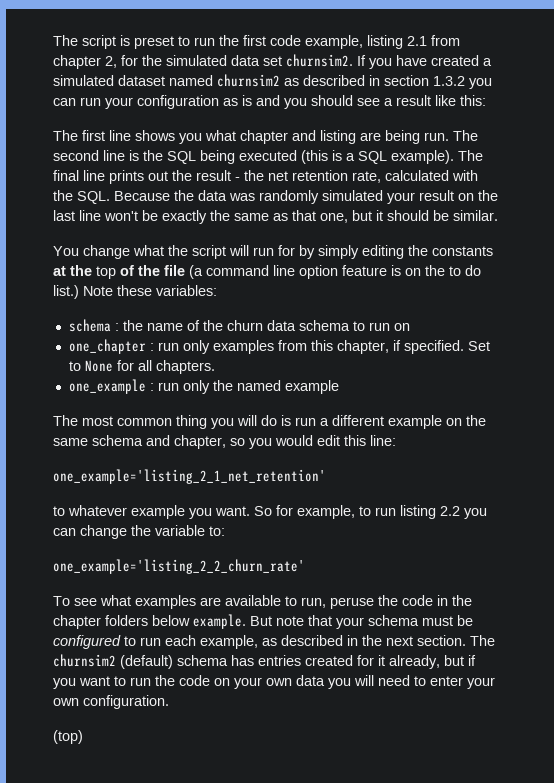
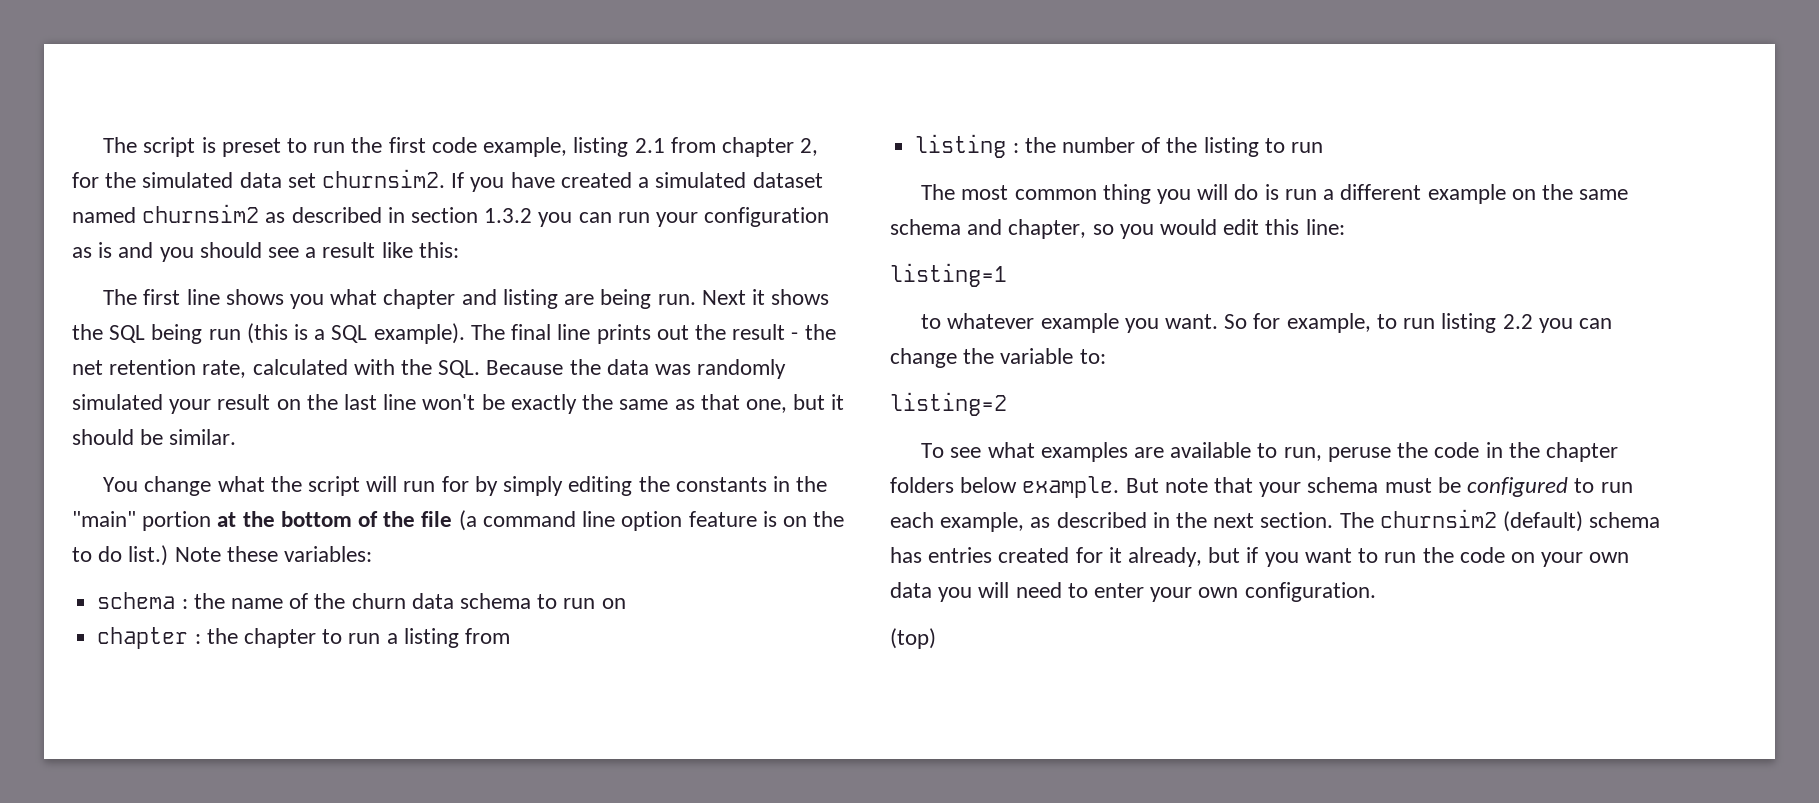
- The second line is the SQL being executed (this is a SQL example).
+ Next it shows the SQL being run (this is a SQL example).
- You change what the script will run for by simply editing the constants at the top of the file (a command line option feature is on the to do list.)
+ You change what the script will run for by simply editing the constants in the "main" portion at the bottom of the file (a command line option feature is on the to do list.)
- one_chapter : run only examples from this chapter, if specified. Set to None for all chapters.
- one_example : run only the named example
+ chapter : the chapter to run a listing from
+ listing : the number of the listing to run
- one_example='listing_2_1_net_retention'
+ listing=1
- one_example='listing_2_2_churn_rate'
+ listing=2

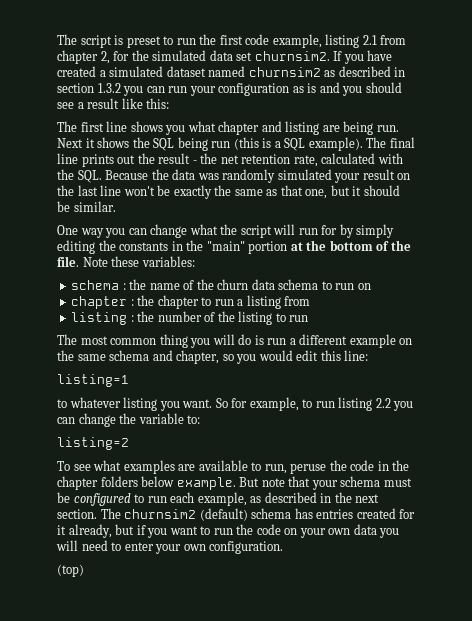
- You change what the script will run for by simply editing the constants in the "main" portion at the bottom of the file (a command line option feature is on the to do list.)
+ One way you can change what the script will run for by simply editing the constants in the "main" portion at the bottom of the file.
- to whatever example you want.
+ to whatever listing you want.

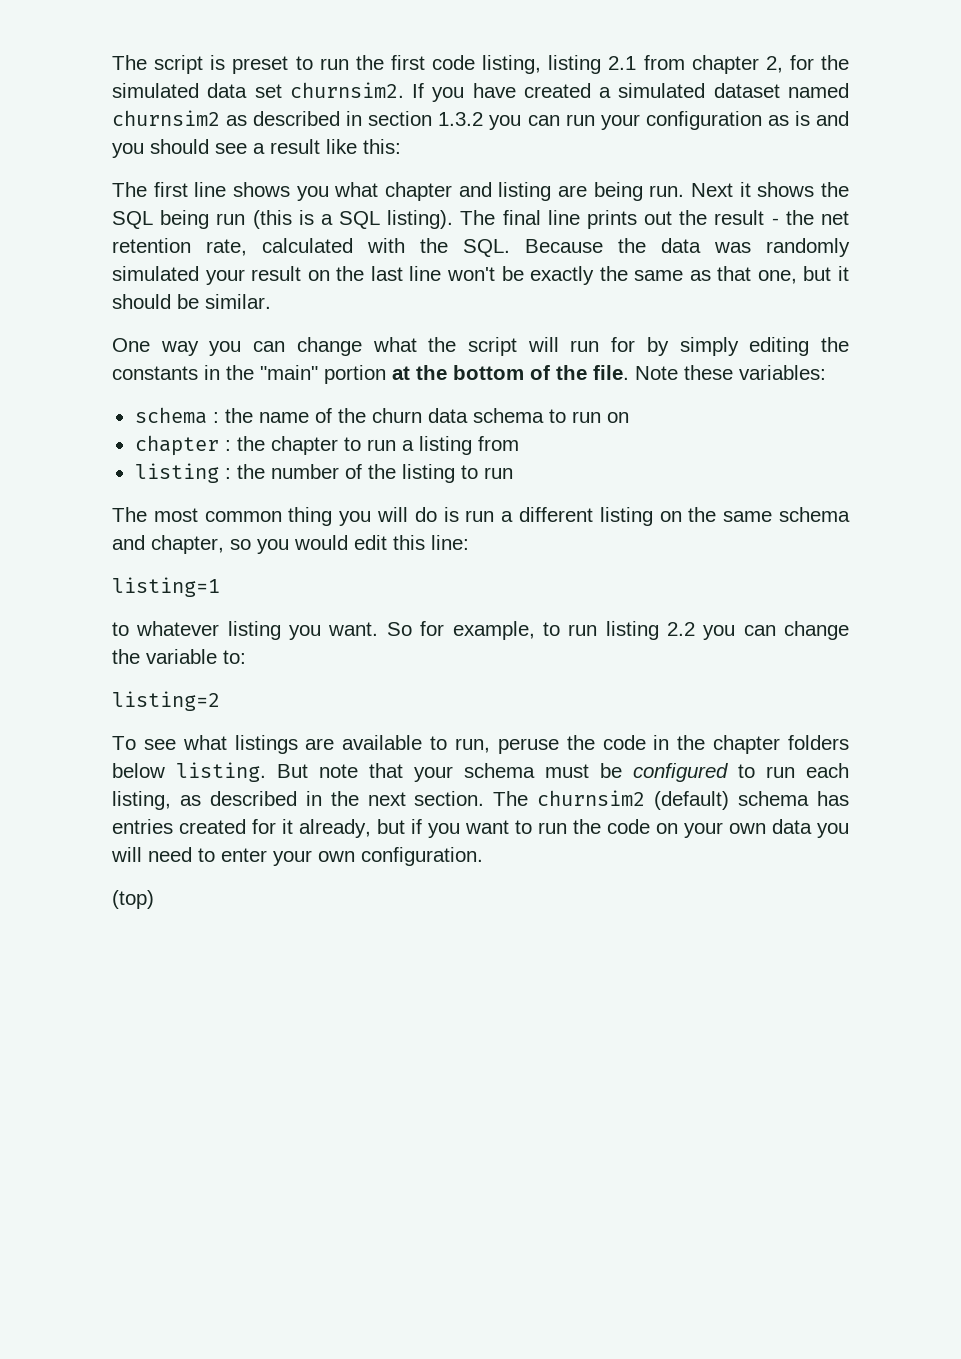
- The script is preset to run the first code example, listing 2.1 from chapter 2, for the simulated data set churnsim2.
+ The script is preset to run the first code listing, listing 2.1 from chapter 2, for the simulated data set churnsim2.
- Next it shows the SQL being run (this is a SQL example).
+ Next it shows the SQL being run (this is a SQL listing).
- The most common thing you will do is run a different example on the same schema and chapter, so you would edit this line:
+ The most common thing you will do is run a different listing on the same schema and chapter, so you would edit this line:
- To see what examples are available to run, peruse the code in the chapter folders below example.
+ To see what listings are available to run, peruse the code in the chapter folders below listing.
- But note that your schema must be configured to run each example, as described in the next section.
+ But note that your schema must be configured to run each listing, as described in the next section.

